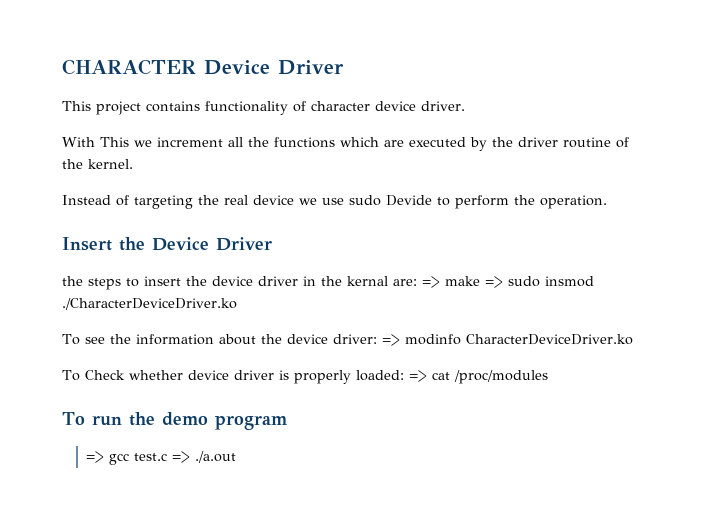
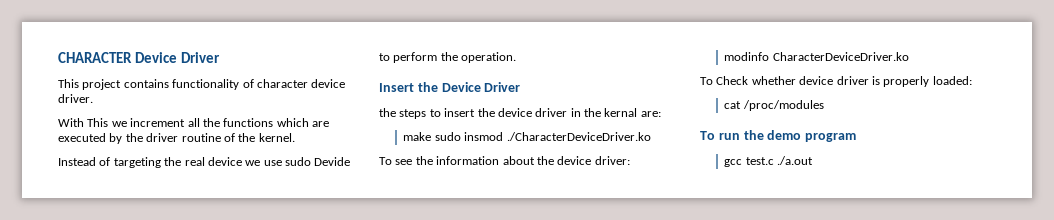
- the steps to insert the device driver in the kernal are: => make => sudo insmod ./CharacterDeviceDriver.ko
+ the steps to insert the device driver in the kernal are:
+ make sudo insmod ./CharacterDeviceDriver.ko
- To see the information about the device driver: => modinfo CharacterDeviceDriver.ko
+ To see the information about the device driver:
+ modinfo CharacterDeviceDriver.ko
- To Check whether device driver is properly loaded: => cat /proc/modules
+ To Check whether device driver is properly loaded:
+ cat /proc/modules
- => gcc test.c => ./a.out
+ gcc test.c ./a.out

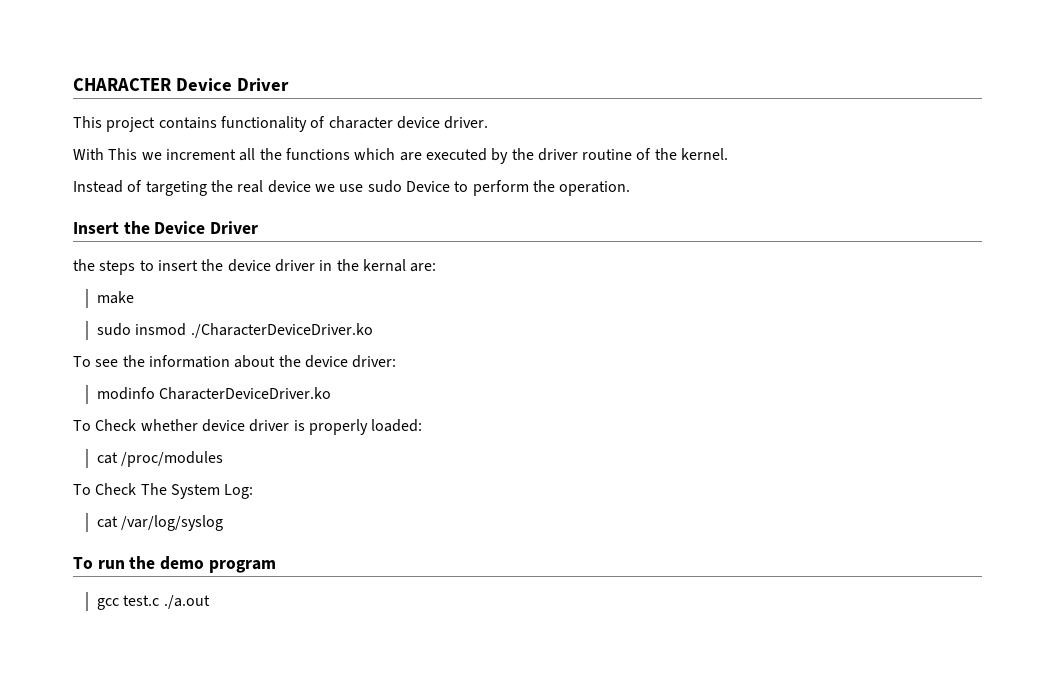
- Instead of targeting the real device we use sudo Devide to perform the operation.
+ Instead of targeting the real device we use sudo Device to perform the operation.
- make sudo insmod ./CharacterDeviceDriver.ko
+ make
+ sudo insmod ./CharacterDeviceDriver.ko
+ To Check The System Log:
+ cat /var/log/syslog

